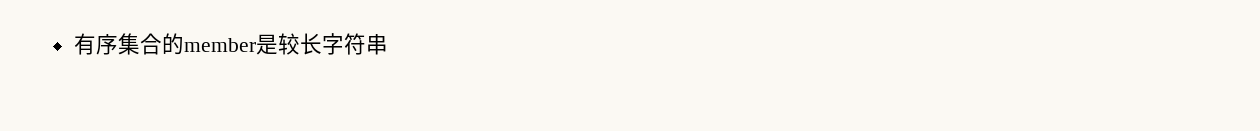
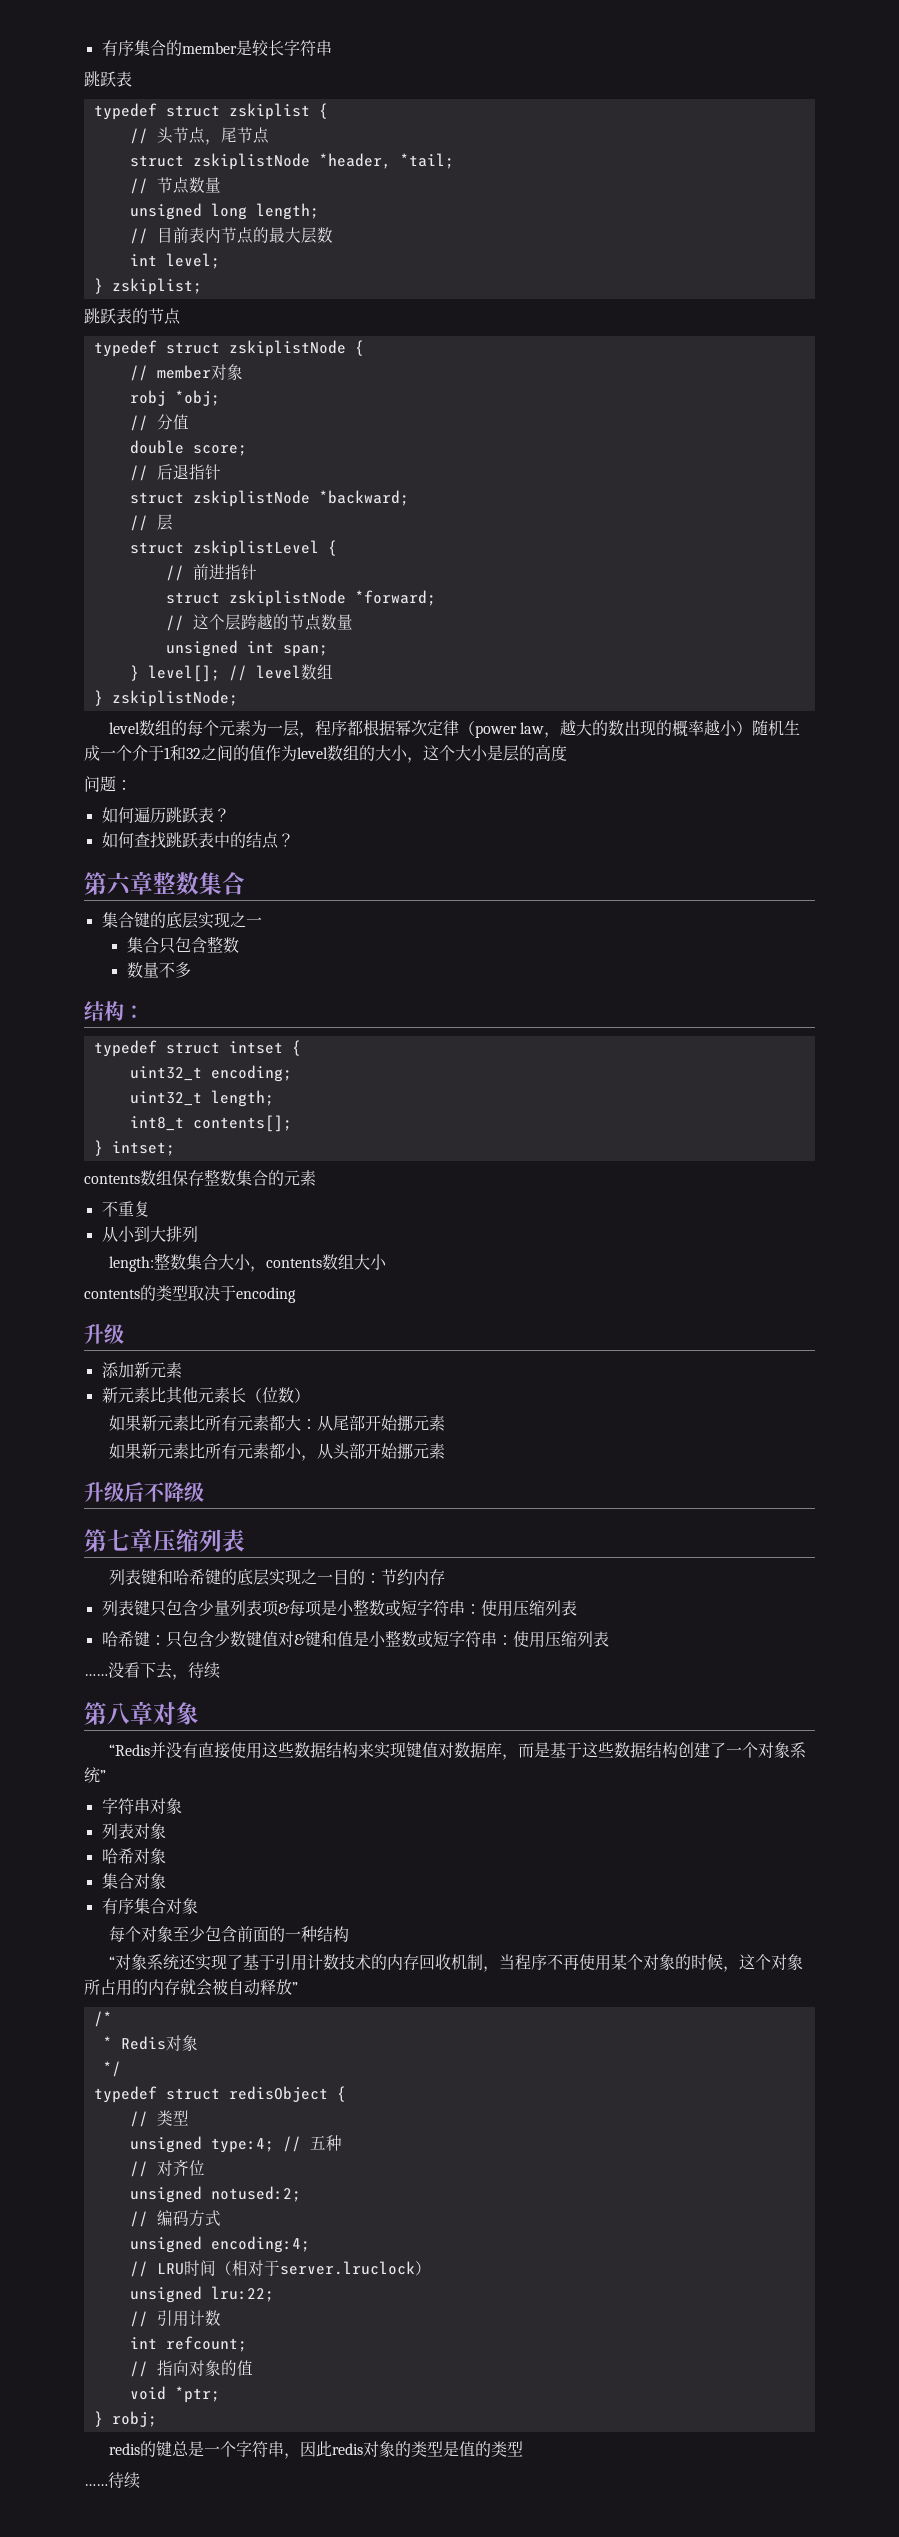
  有序集合的member是较长字符串
+ 跳跃表
+ typedef struct zskiplist {
+ // 头节点，尾节点
+ struct zskiplistNode *header, *tail;
+ // 节点数量
+ unsigned long length;
+ // 目前表内节点的最大层数
+ int level;
+ } zskiplist;
+ 跳跃表的节点
+ typedef struct zskiplistNode {
+ // member对象
+ robj *obj;
+ // 分值
+ double score;
+ // 后退指针
+ struct zskiplistNode *backward;
+ // 层
+ struct zskiplistLevel {
+ // 前进指针
+ struct zskiplistNode *forward;
+ // 这个层跨越的节点数量
+ unsigned int span;
+ } level[]; // level数组
+ } zskiplistNode;
+ level数组的每个元素为一层，程序都根据幂次定律（power law，越大的数出现的概率越小）随机生成一个介于1和32之间的值作为level数组的大小，这个大小是层的高度
+ 问题：
+ 如何遍历跳跃表？
+ 如何查找跳跃表中的结点？
+ 第六章整数集合
+ 集合键的底层实现之一
+ 集合只包含整数
+ 数量不多
+ 结构：
+ typedef struct intset {
+ uint32_t encoding;
+ uint32_t length;
+ int8_t contents[];
+ } intset;
+ contents数组保存整数集合的元素
+ 不重复
+ 从小到大排列
+ length:整数集合大小，contents数组大小
+ contents的类型取决于encoding
+ 升级
+ 添加新元素
+ 新元素比其他元素长（位数）
+ 如果新元素比所有元素都大：从尾部开始挪元素
+ 如果新元素比所有元素都小，从头部开始挪元素
+ 升级后不降级
+ 第七章压缩列表
+ 列表键和哈希键的底层实现之一目的：节约内存
+ 列表键只包含少量列表项&每项是小整数或短字符串：使用压缩列表
+ 哈希键：只包含少数键值对&键和值是小整数或短字符串：使用压缩列表
+ ……没看下去，待续
+ 第八章对象
+ “Redis并没有直接使用这些数据结构来实现键值对数据库，而是基于这些数据结构创建了一个对象系统”
+ 字符串对象
+ 列表对象
+ 哈希对象
+ 集合对象
+ 有序集合对象
+ 每个对象至少包含前面的一种结构
+ “对象系统还实现了基于引用计数技术的内存回收机制，当程序不再使用某个对象的时候，这个对象所占用的内存就会被自动释放”
+ /*
+ * Redis对象
+ */
+ typedef struct redisObject {
+ // 类型
+ unsigned type:4; // 五种
+ // 对齐位
+ unsigned notused:2;
+ // 编码方式
+ unsigned encoding:4;
+ // LRU时间（相对于server.lruclock）
+ unsigned lru:22;
+ // 引用计数
+ int refcount;
+ // 指向对象的值
+ void *ptr;
+ } robj;
+ redis的键总是一个字符串，因此redis对象的类型是值的类型
+ ……待续

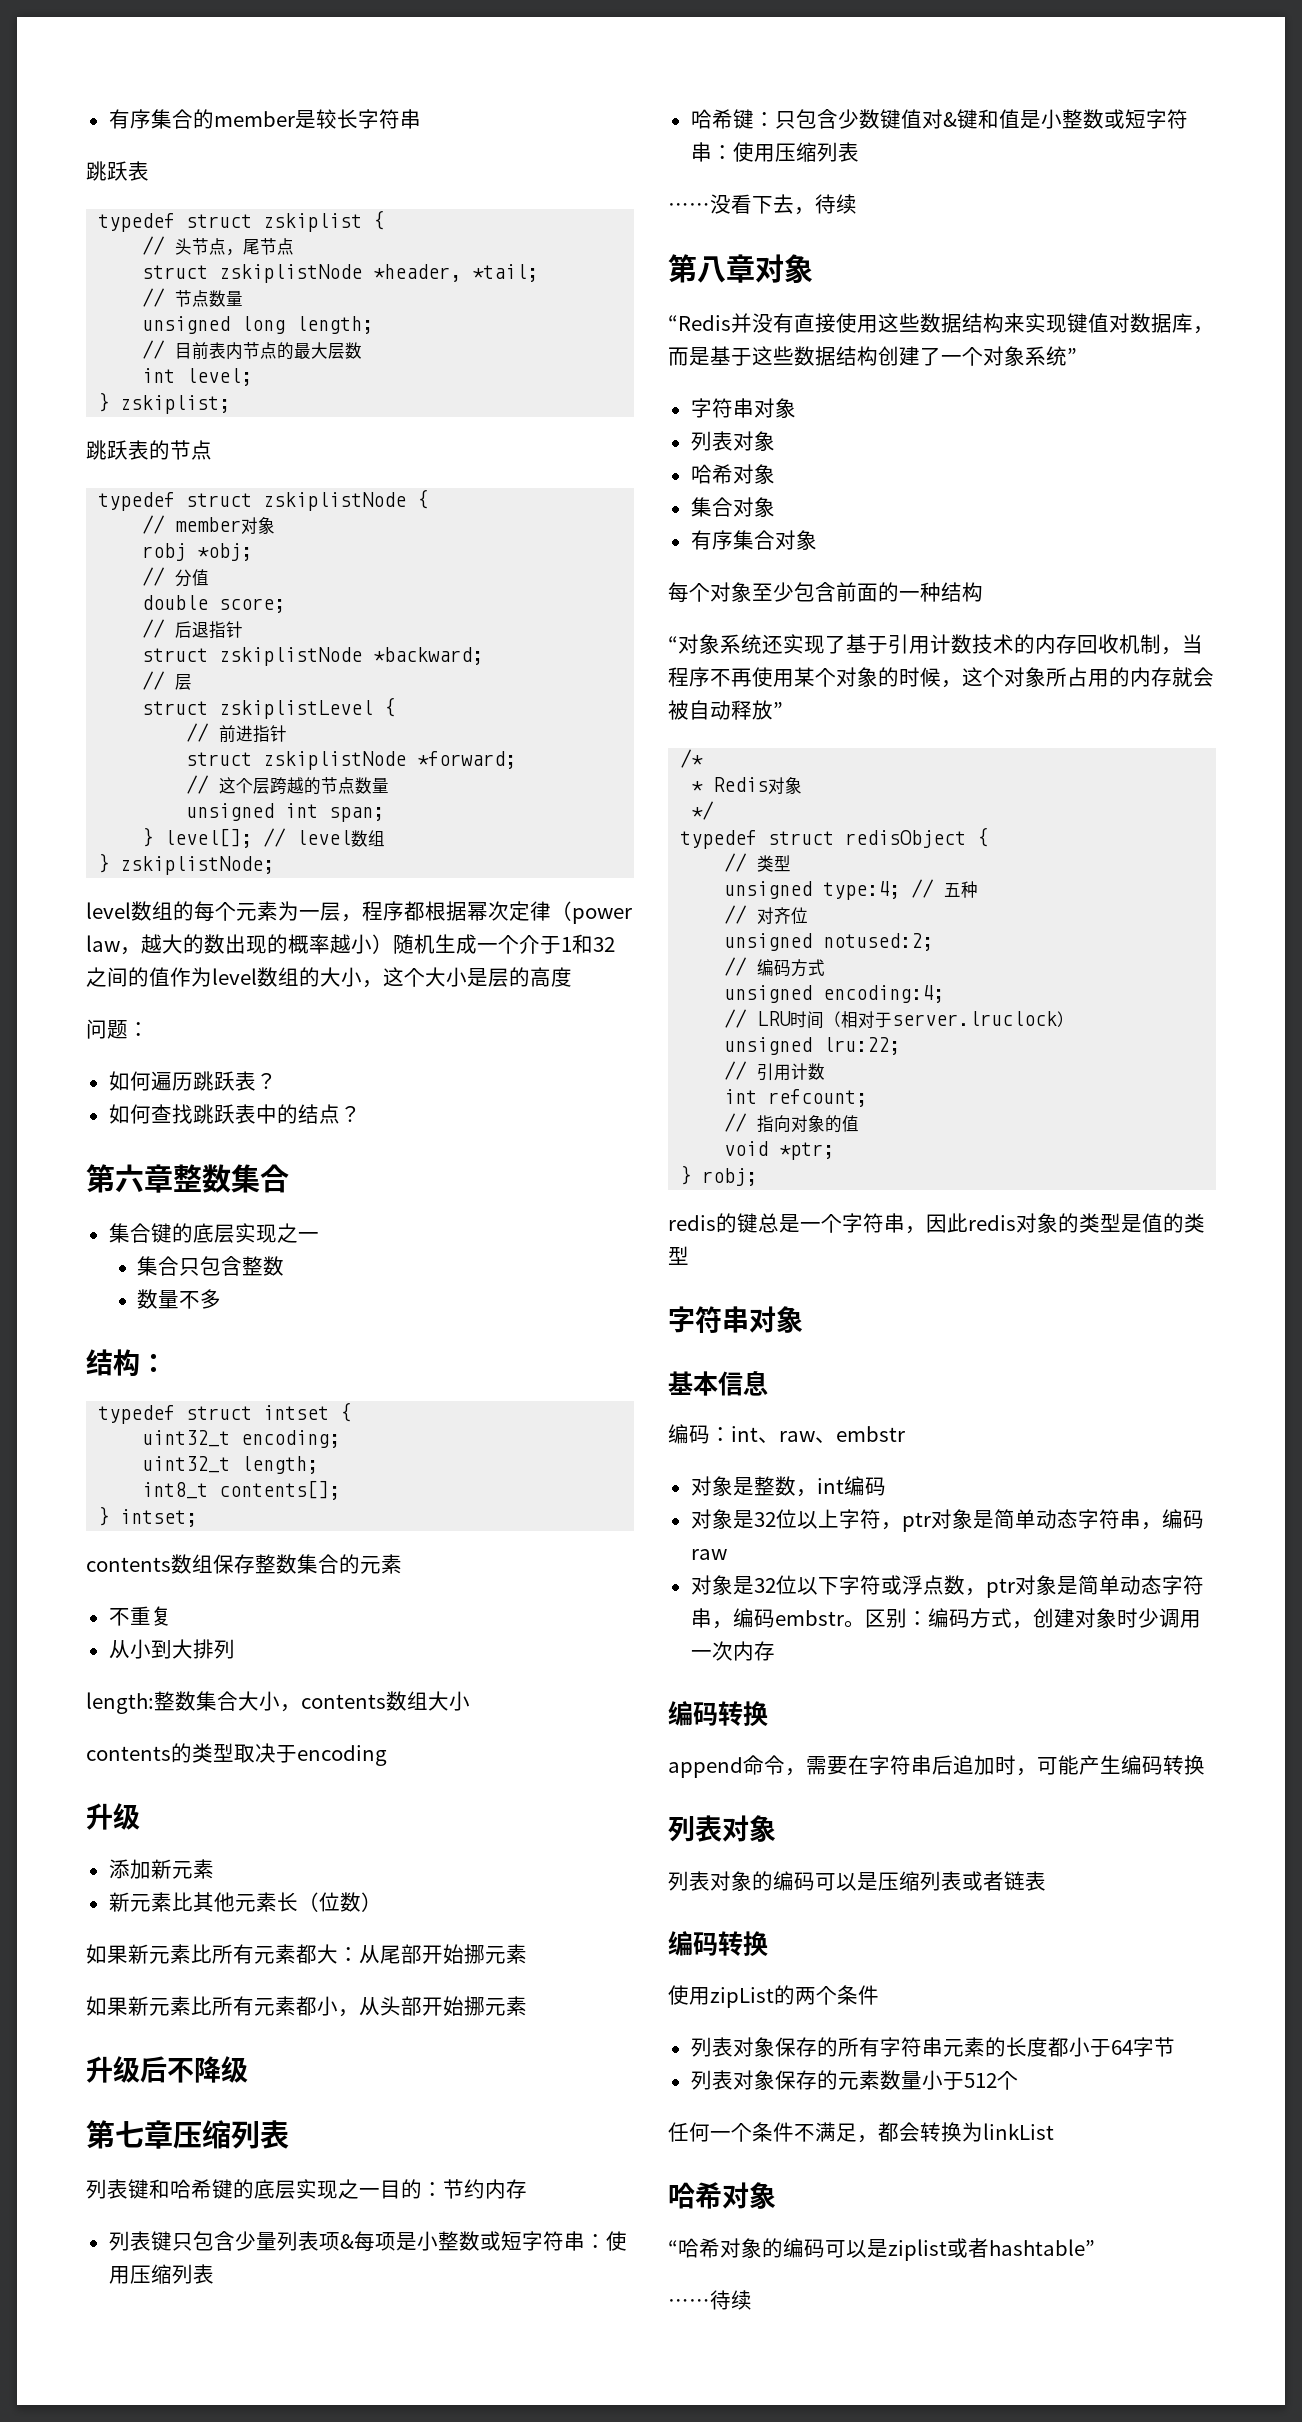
  redis的键总是一个字符串，因此redis对象的类型是值的类型
+ 字符串对象
+ 基本信息
+ 编码：int、raw、embstr
+ 对象是整数，int编码
+ 对象是32位以上字符，ptr对象是简单动态字符串，编码raw
+ 对象是32位以下字符或浮点数，ptr对象是简单动态字符串，编码embstr。区别：编码方式，创建对象时少调用一次内存
+ 编码转换
+ append命令，需要在字符串后追加时，可能产生编码转换
+ 列表对象
+ 列表对象的编码可以是压缩列表或者链表
+ 编码转换
+ 使用zipList的两个条件
+ 列表对象保存的所有字符串元素的长度都小于64字节
+ 列表对象保存的元素数量小于512个
+ 任何一个条件不满足，都会转换为linkList
+ 哈希对象
+ “哈希对象的编码可以是ziplist或者hashtable”

